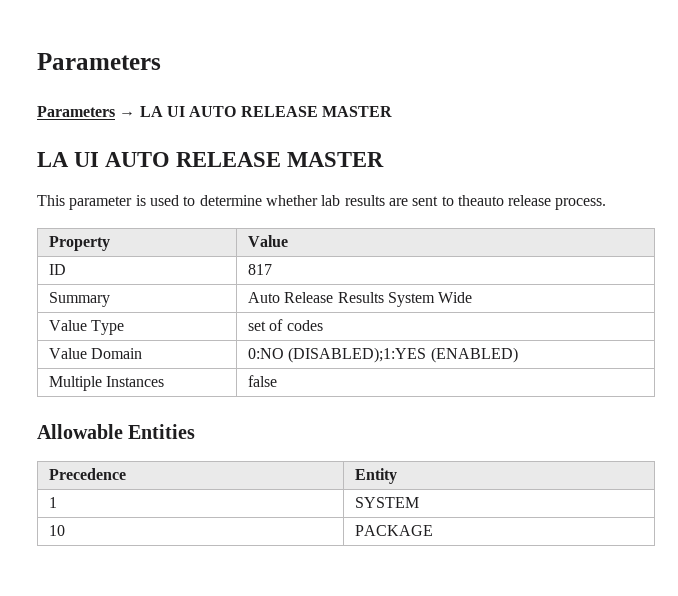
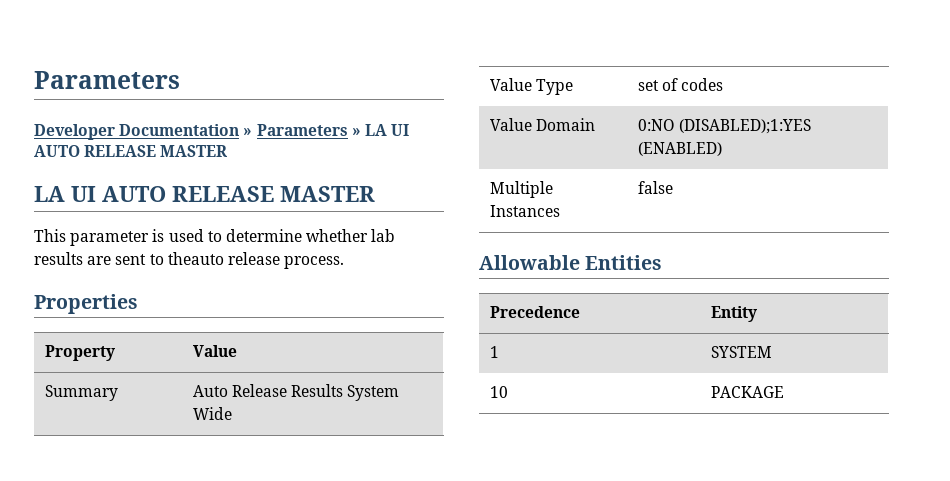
- Parameters → LA UI AUTO RELEASE MASTER
+ Developer Documentation » Parameters » LA UI AUTO RELEASE MASTER
+ Properties
- ID | 817

